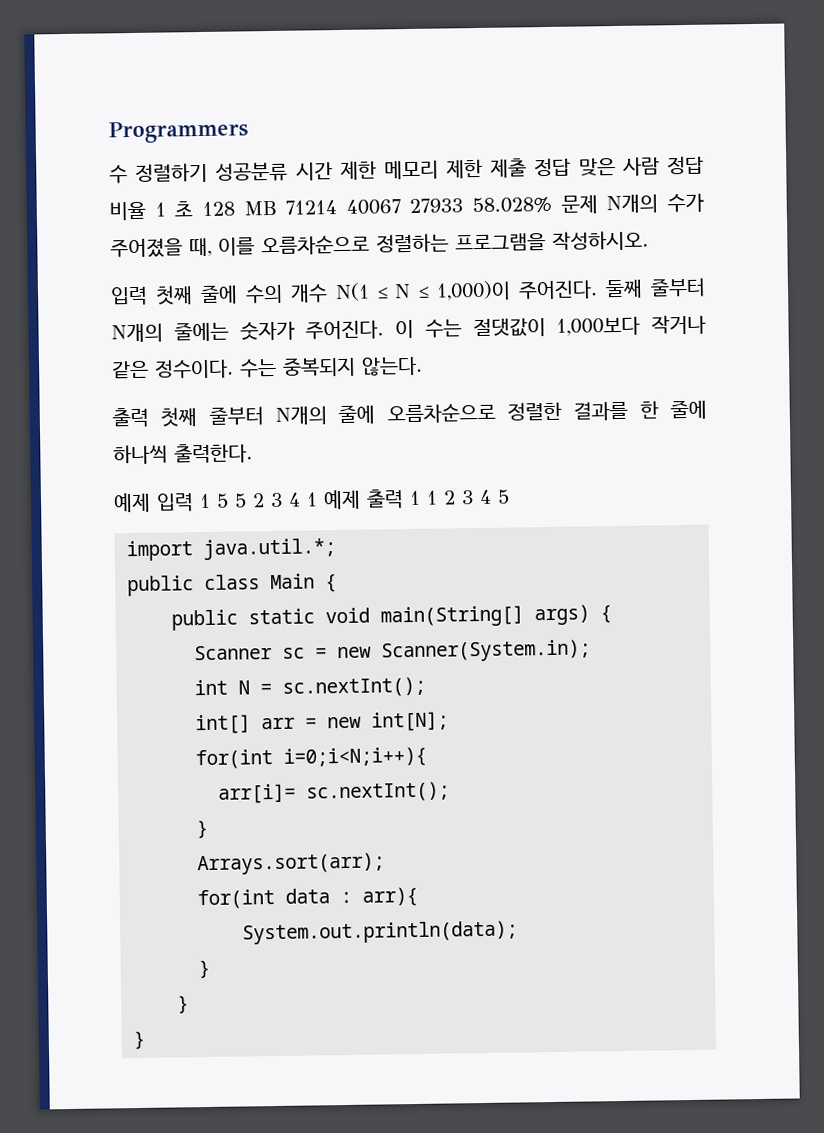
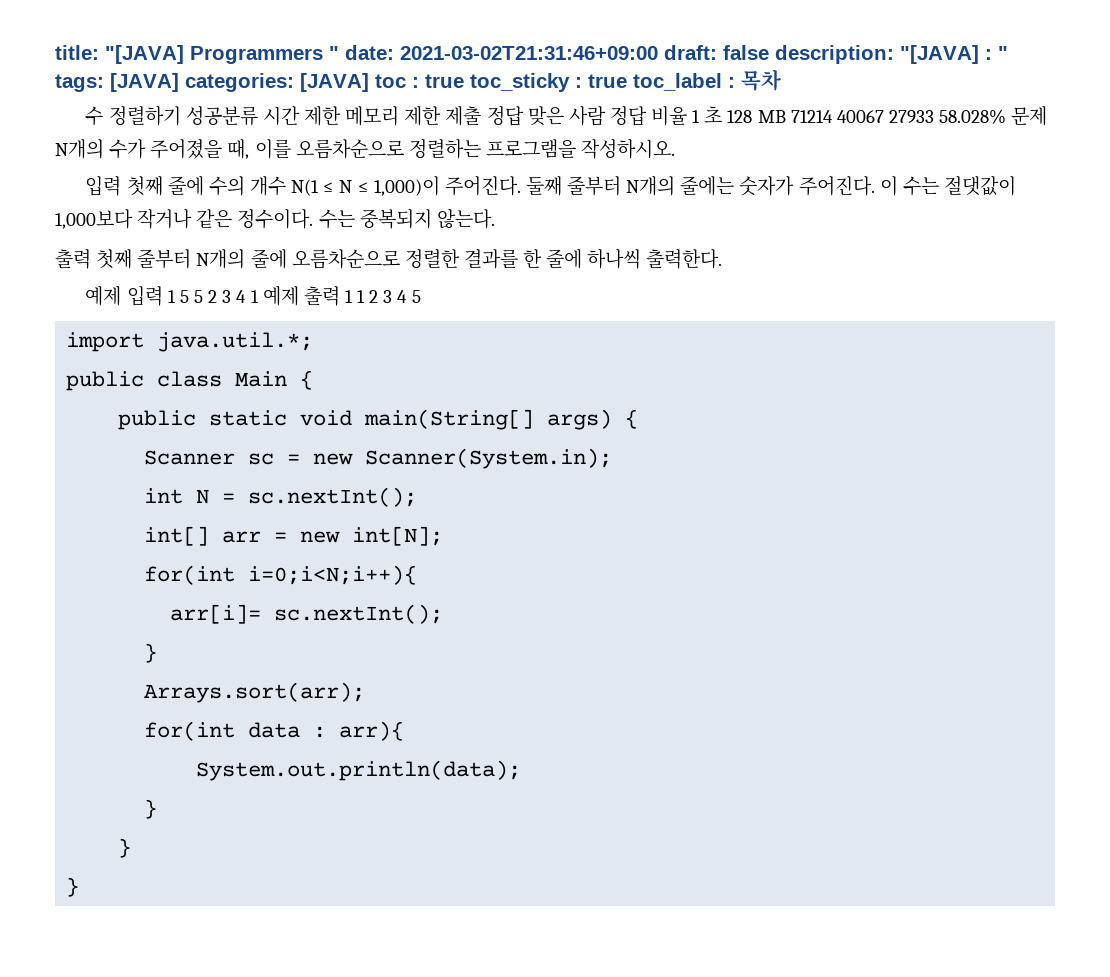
- Programmers
+ title: "[JAVA] Programmers " date: 2021-03-02T21:31:46+09:00 draft: false description: "[JAVA] : " tags: [JAVA] categories: [JAVA] toc : true toc_sticky : true toc_label : 목차

